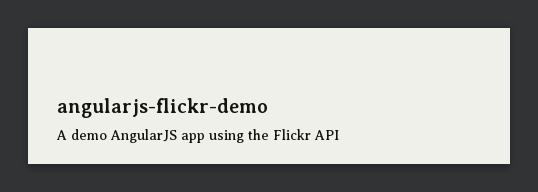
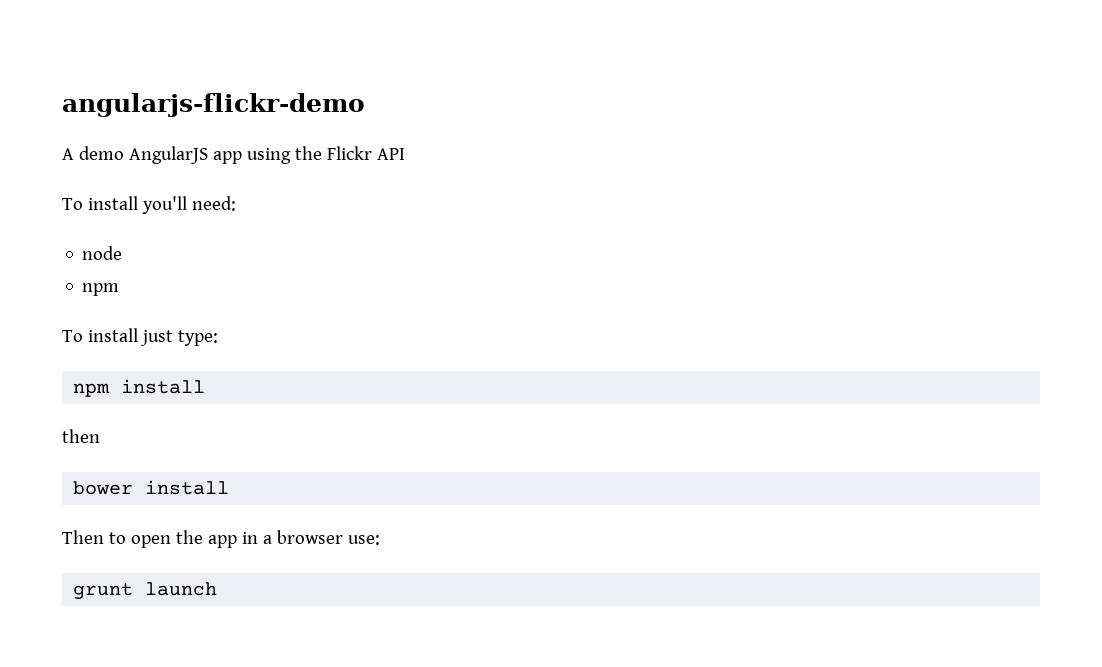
+ To install you'll need:
+ node
+ npm
+ To install just type:
+ npm install
+ then
+ bower install
+ Then to open the app in a browser use:
+ grunt launch

